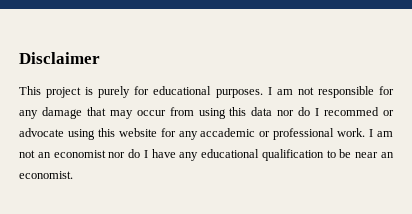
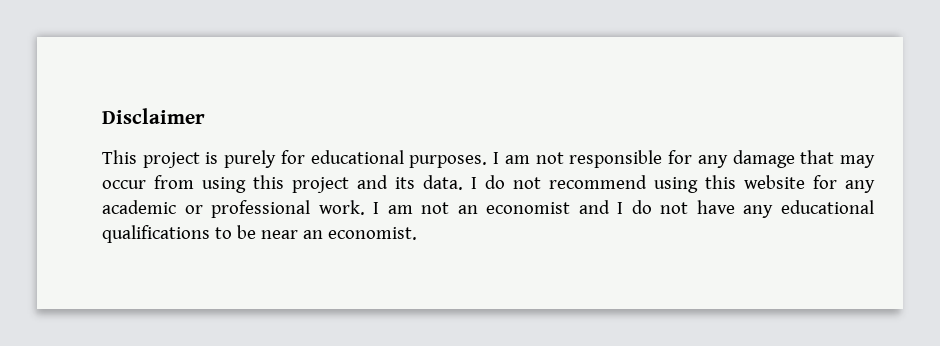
- I am not responsible for any damage that may occur from using this data nor do I recommed or advocate using this website for any accademic or professional work.
+ I am not responsible for any damage that may occur from using this project and its data. I do not recommend using this website for any academic or professional work.
- I am not an economist nor do I have any educational qualification to be near an economist.
+ I am not an economist and I do not have any educational qualifications to be near an economist.

